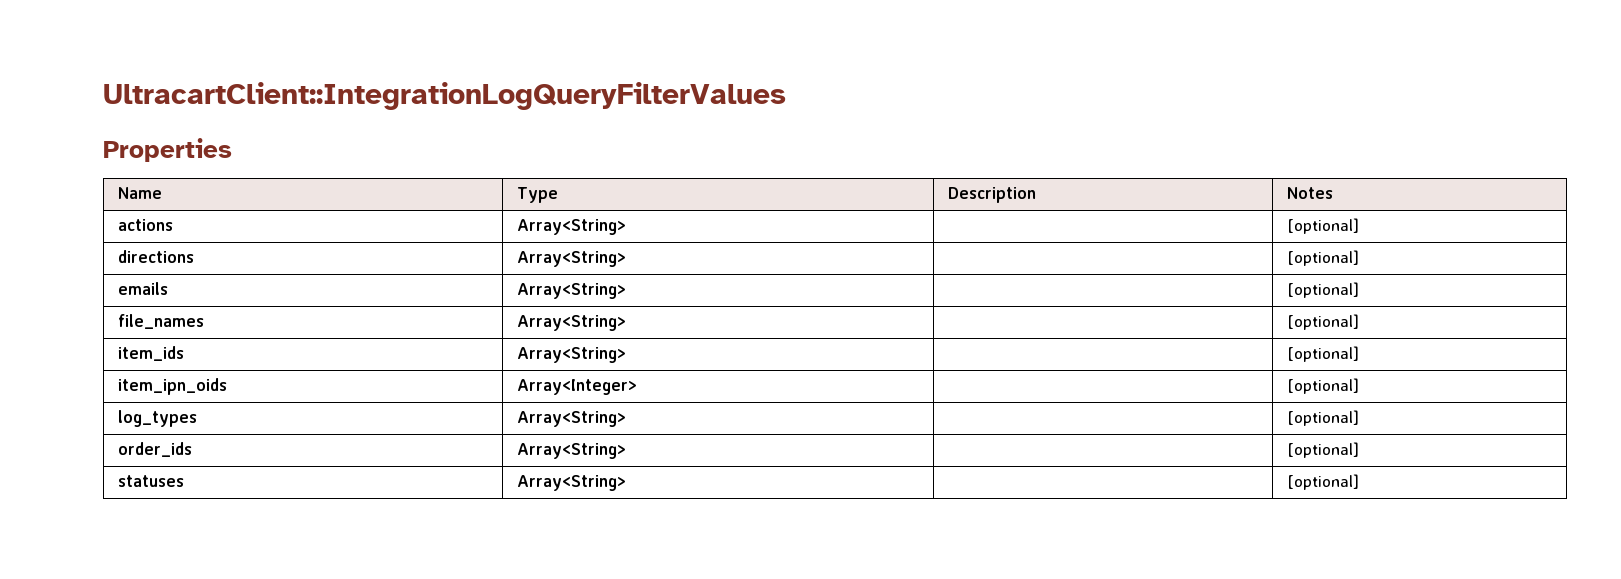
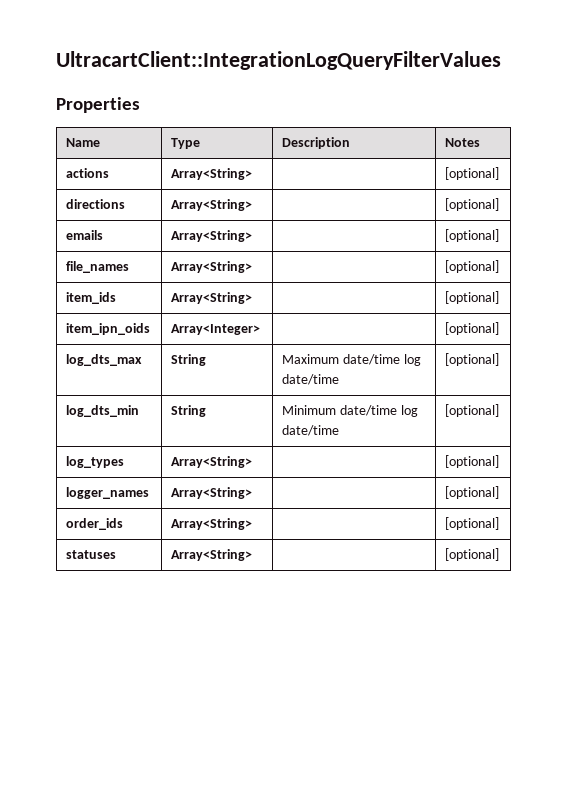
+ log_dts_max | String | Maximum date/time log date/time | [optional]
+ log_dts_min | String | Minimum date/time log date/time | [optional]
+ logger_names | Array<String> | | [optional]

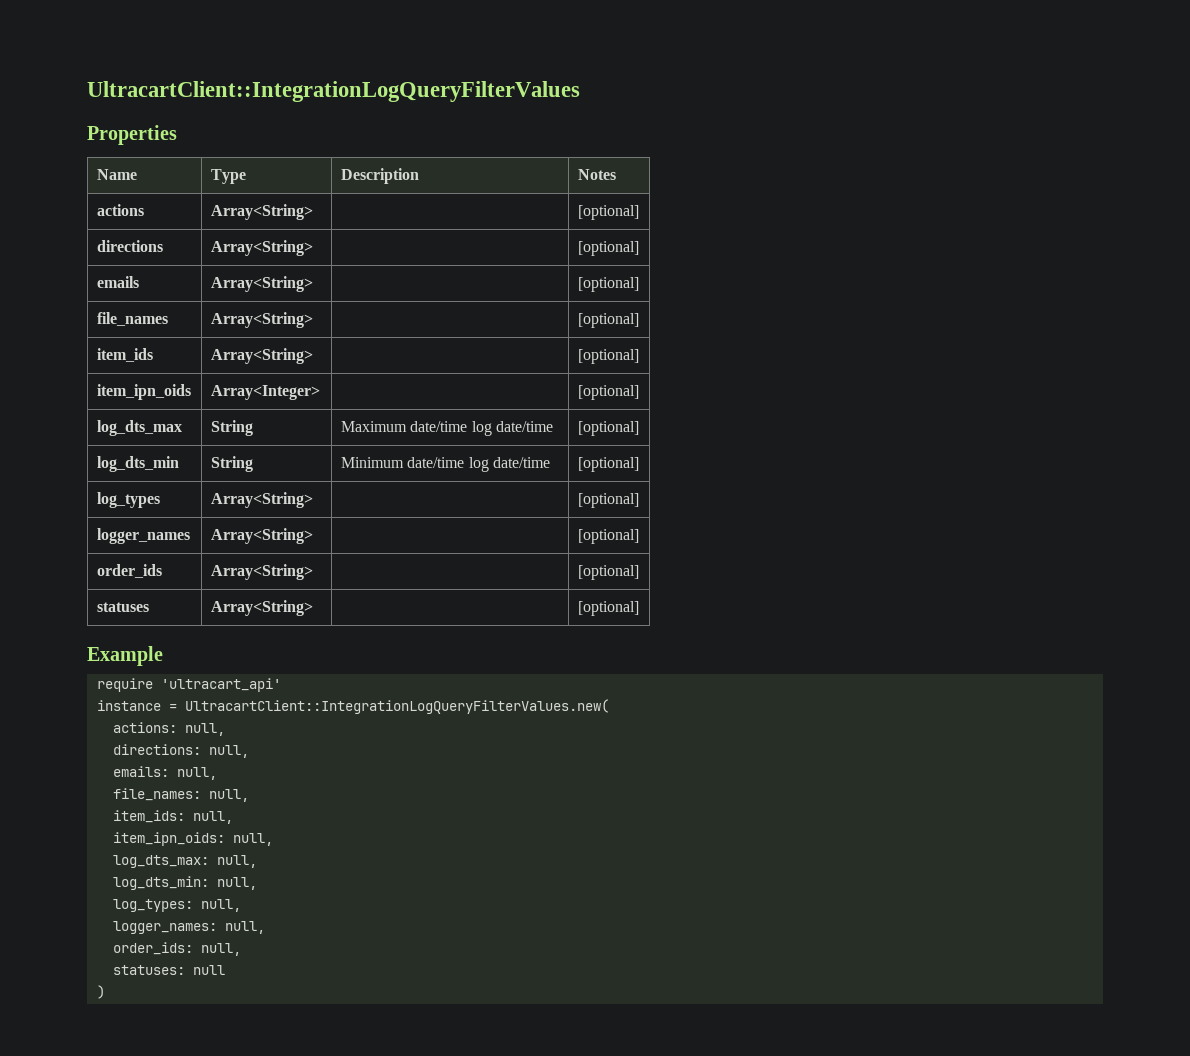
+ Example
+ require 'ultracart_api'
+ instance = UltracartClient::IntegrationLogQueryFilterValues.new(
+ actions: null,
+ directions: null,
+ emails: null,
+ file_names: null,
+ item_ids: null,
+ item_ipn_oids: null,
+ log_dts_max: null,
+ log_dts_min: null,
+ log_types: null,
+ logger_names: null,
+ order_ids: null,
+ statuses: null
+ )

